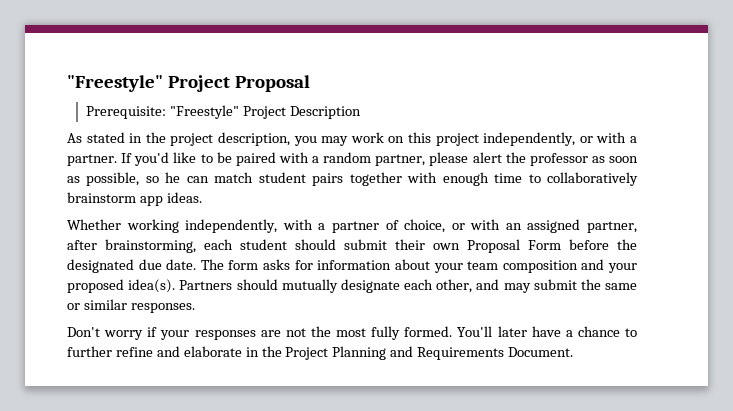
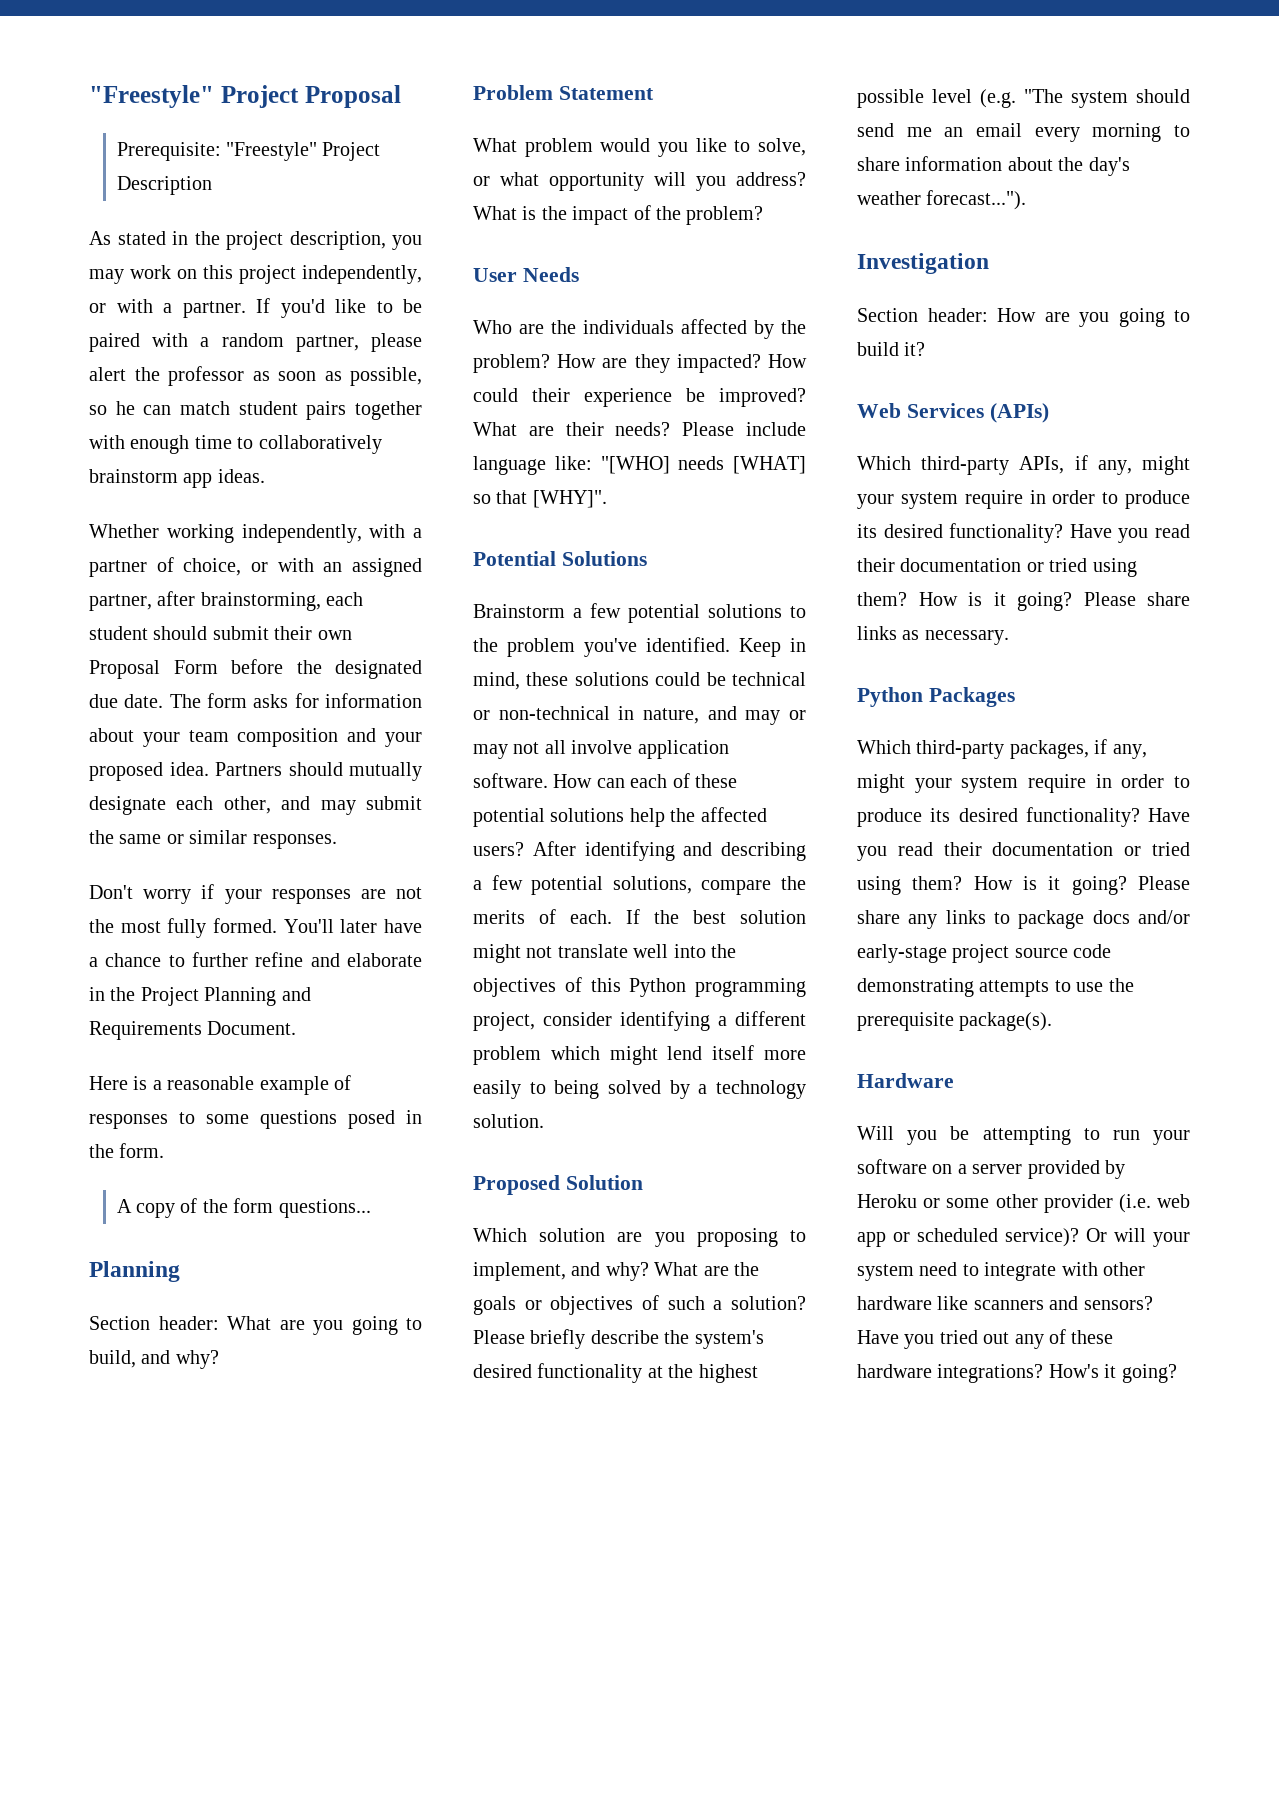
- The form asks for information about your team composition and your proposed idea(s).
+ The form asks for information about your team composition and your proposed idea.
+ Here is a reasonable example of responses to some questions posed in the form.
+ A copy of the form questions...
+ Planning
+ Section header: What are you going to build, and why?
+ Problem Statement
+ What problem would you like to solve, or what opportunity will you address? What is the impact of the problem?
+ User Needs
+ Who are the individuals affected by the problem? How are they impacted? How could their experience be improved? What are their needs? Please include language like: "[WHO] needs [WHAT] so that [WHY]".
+ Potential Solutions
+ Brainstorm a few potential solutions to the problem you've identified. Keep in mind, these solutions could be technical or non-technical in nature, and may or may not all involve application software. How can each of these potential solutions help the affected users? After identifying and describing a few potential solutions, compare the merits of each. If the best solution might not translate well into the objectives of this Python programming project, consider identifying a different problem which might lend itself more easily to being solved by a technology solution.
+ Proposed Solution
+ Which solution are you proposing to implement, and why? What are the goals or objectives of such a solution? Please briefly describe the system's desired functionality at the highest possible level (e.g. "The system should send me an email every morning to share information about the day's weather forecast...").
+ Investigation
+ Section header: How are you going to build it?
+ Web Services (APIs)
+ Which third-party APIs, if any, might your system require in order to produce its desired functionality? Have you read their documentation or tried using them? How is it going? Please share links as necessary.
+ Python Packages
+ Which third-party packages, if any, might your system require in order to produce its desired functionality? Have you read their documentation or tried using them? How is it going? Please share any links to package docs and/or early-stage project source code demonstrating attempts to use the prerequisite package(s).
+ Hardware
+ Will you be attempting to run your software on a server provided by Heroku or some other provider (i.e. web app or scheduled service)? Or will your system need to integrate with other hardware like scanners and sensors? Have you tried out any of these hardware integrations? How's it going?

